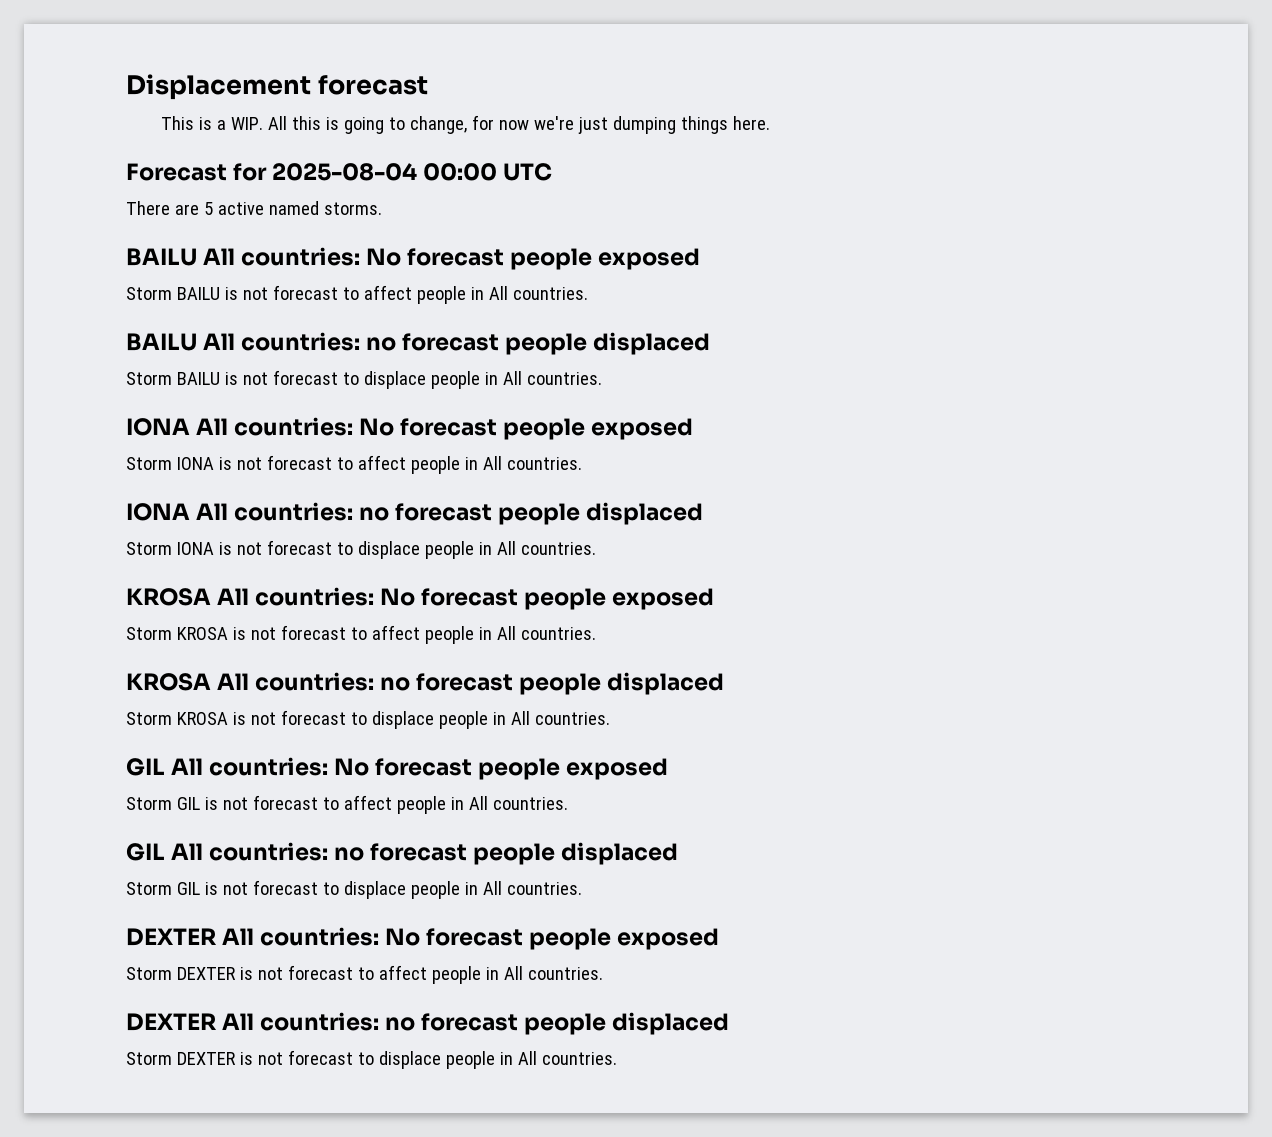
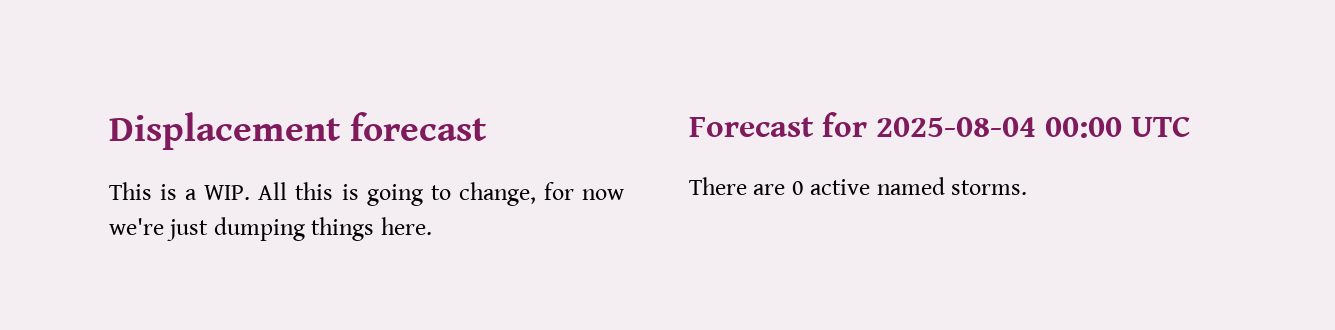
- There are 5 active named storms.
+ There are 0 active named storms.
- BAILU All countries: No forecast people exposed
- Storm BAILU is not forecast to affect people in All countries.
- BAILU All countries: no forecast people displaced
- Storm BAILU is not forecast to displace people in All countries.
- IONA All countries: No forecast people exposed
- Storm IONA is not forecast to affect people in All countries.
- IONA All countries: no forecast people displaced
- Storm IONA is not forecast to displace people in All countries.
- KROSA All countries: No forecast people exposed
- Storm KROSA is not forecast to affect people in All countries.
- KROSA All countries: no forecast people displaced
- Storm KROSA is not forecast to displace people in All countries.
- GIL All countries: No forecast people exposed
- Storm GIL is not forecast to affect people in All countries.
- GIL All countries: no forecast people displaced
- Storm GIL is not forecast to displace people in All countries.
- DEXTER All countries: No forecast people exposed
- Storm DEXTER is not forecast to affect people in All countries.
- DEXTER All countries: no forecast people displaced
- Storm DEXTER is not forecast to displace people in All countries.

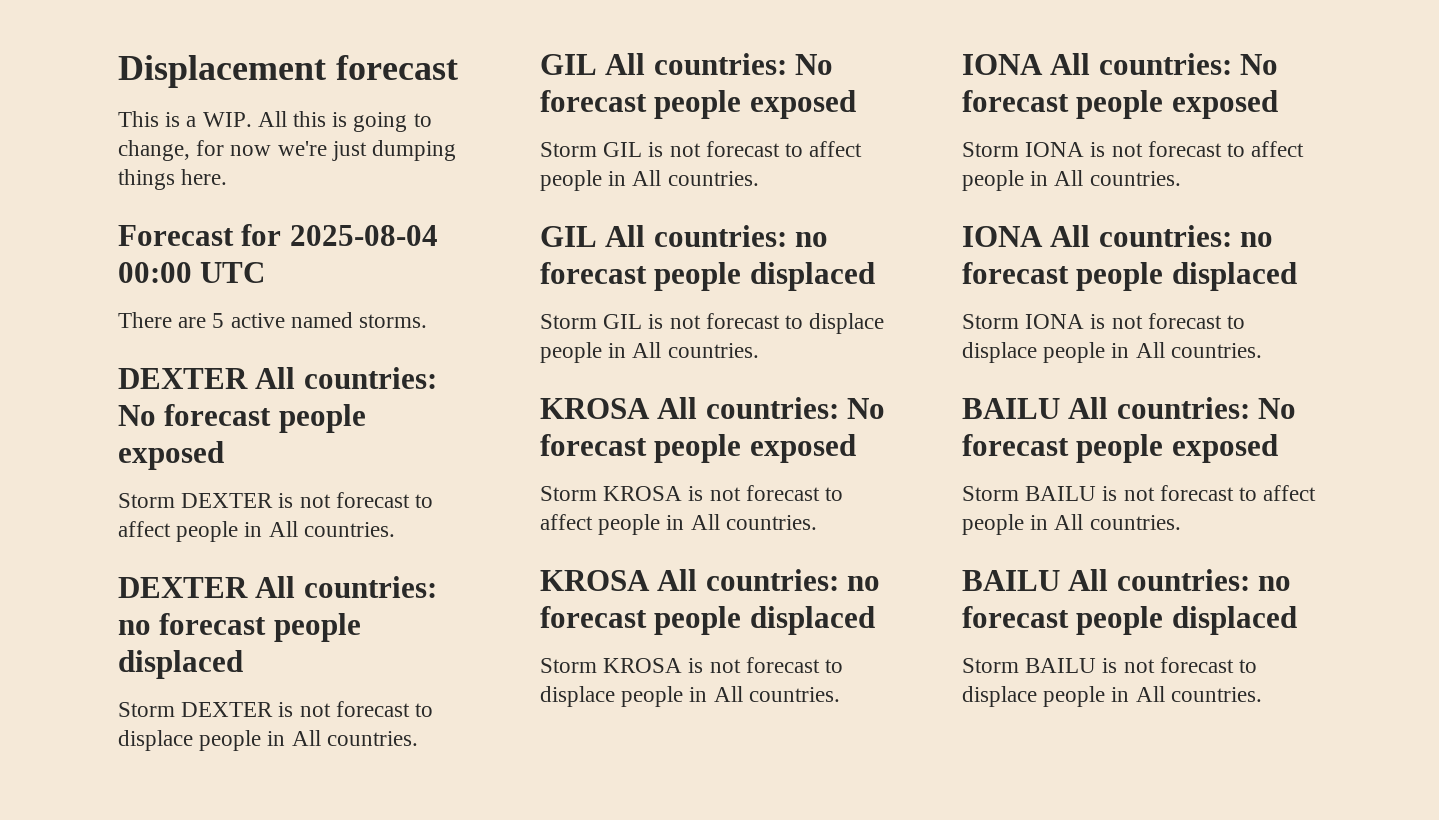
- There are 0 active named storms.
+ There are 5 active named storms.
+ DEXTER All countries: No forecast people exposed
+ Storm DEXTER is not forecast to affect people in All countries.
+ DEXTER All countries: no forecast people displaced
+ Storm DEXTER is not forecast to displace people in All countries.
+ GIL All countries: No forecast people exposed
+ Storm GIL is not forecast to affect people in All countries.
+ GIL All countries: no forecast people displaced
+ Storm GIL is not forecast to displace people in All countries.
+ KROSA All countries: No forecast people exposed
+ Storm KROSA is not forecast to affect people in All countries.
+ KROSA All countries: no forecast people displaced
+ Storm KROSA is not forecast to displace people in All countries.
+ IONA All countries: No forecast people exposed
+ Storm IONA is not forecast to affect people in All countries.
+ IONA All countries: no forecast people displaced
+ Storm IONA is not forecast to displace people in All countries.
+ BAILU All countries: No forecast people exposed
+ Storm BAILU is not forecast to affect people in All countries.
+ BAILU All countries: no forecast people displaced
+ Storm BAILU is not forecast to displace people in All countries.

